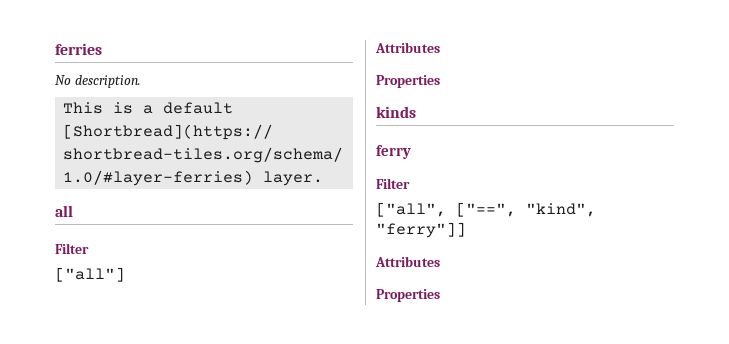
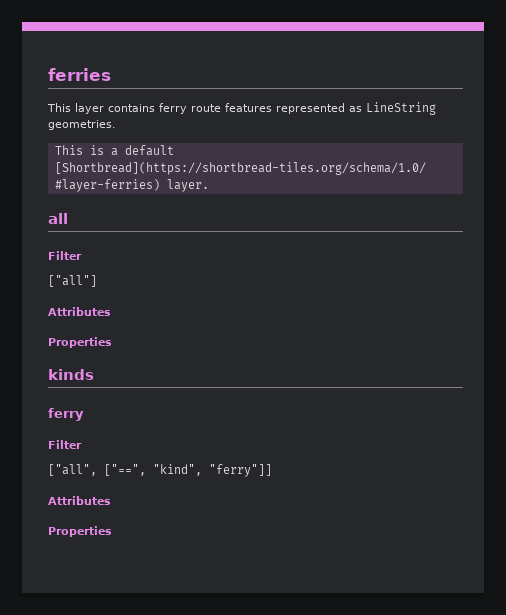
- No description.
+ This layer contains ferry route features represented as LineString geometries.

